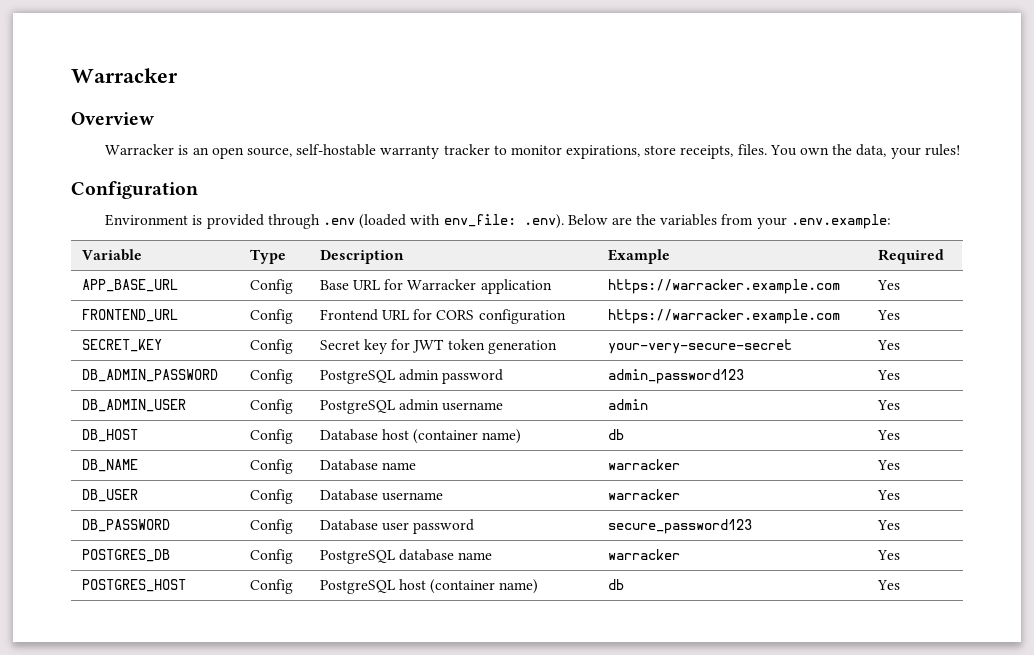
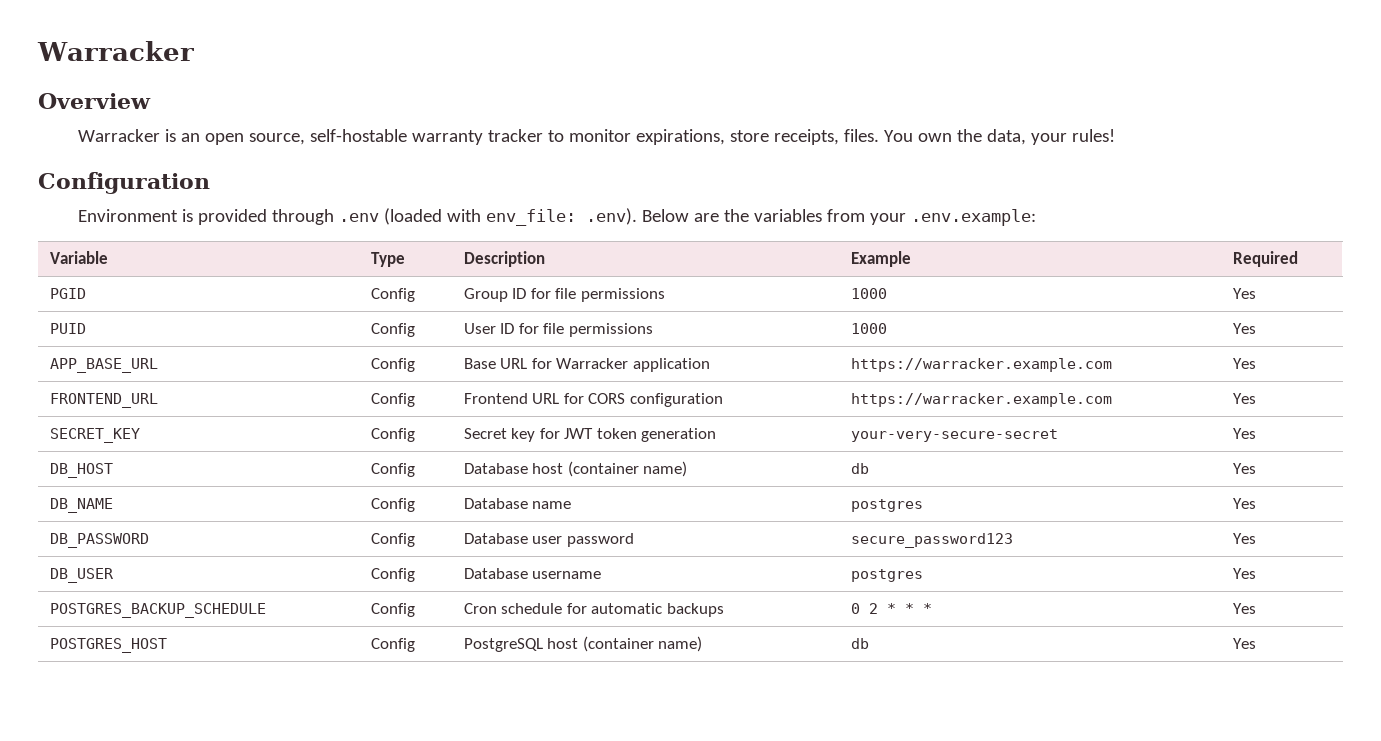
+ PGID | Config | Group ID for file permissions | 1000 | Yes
+ PUID | Config | User ID for file permissions | 1000 | Yes
- DB_ADMIN_PASSWORD | Config | PostgreSQL admin password | admin_password123 | Yes
- DB_ADMIN_USER | Config | PostgreSQL admin username | admin | Yes
- DB_NAME | Config | Database name | warracker | Yes
- DB_USER | Config | Database username | warracker | Yes
+ DB_NAME | Config | Database name | postgres | Yes
- POSTGRES_DB | Config | PostgreSQL database name | warracker | Yes
+ DB_USER | Config | Database username | postgres | Yes
+ POSTGRES_BACKUP_SCHEDULE | Config | Cron schedule for automatic backups | 0 2 * * * | Yes

